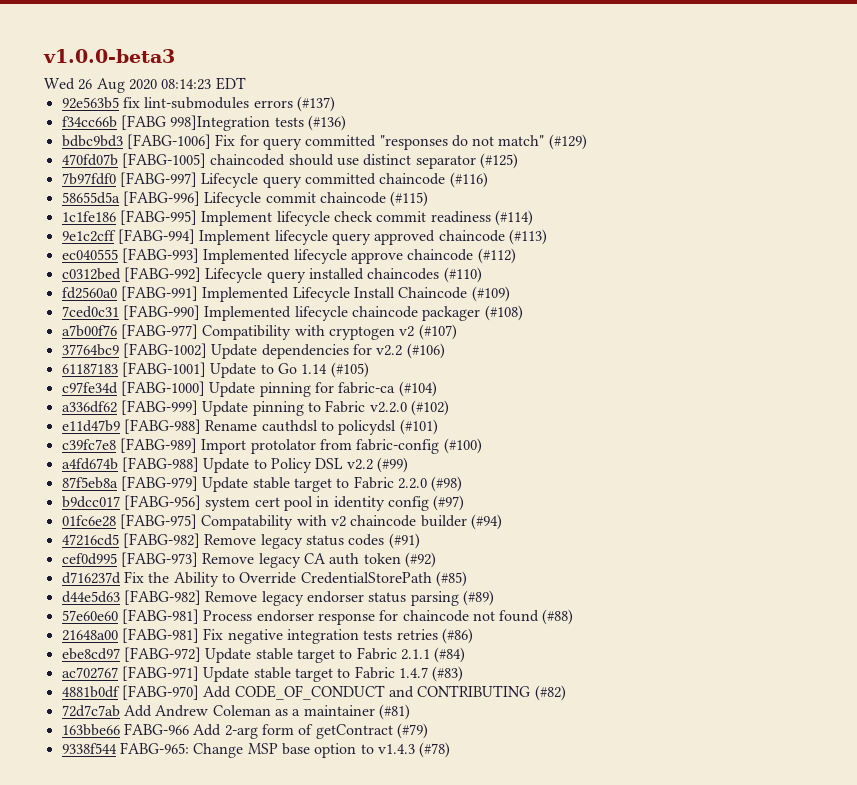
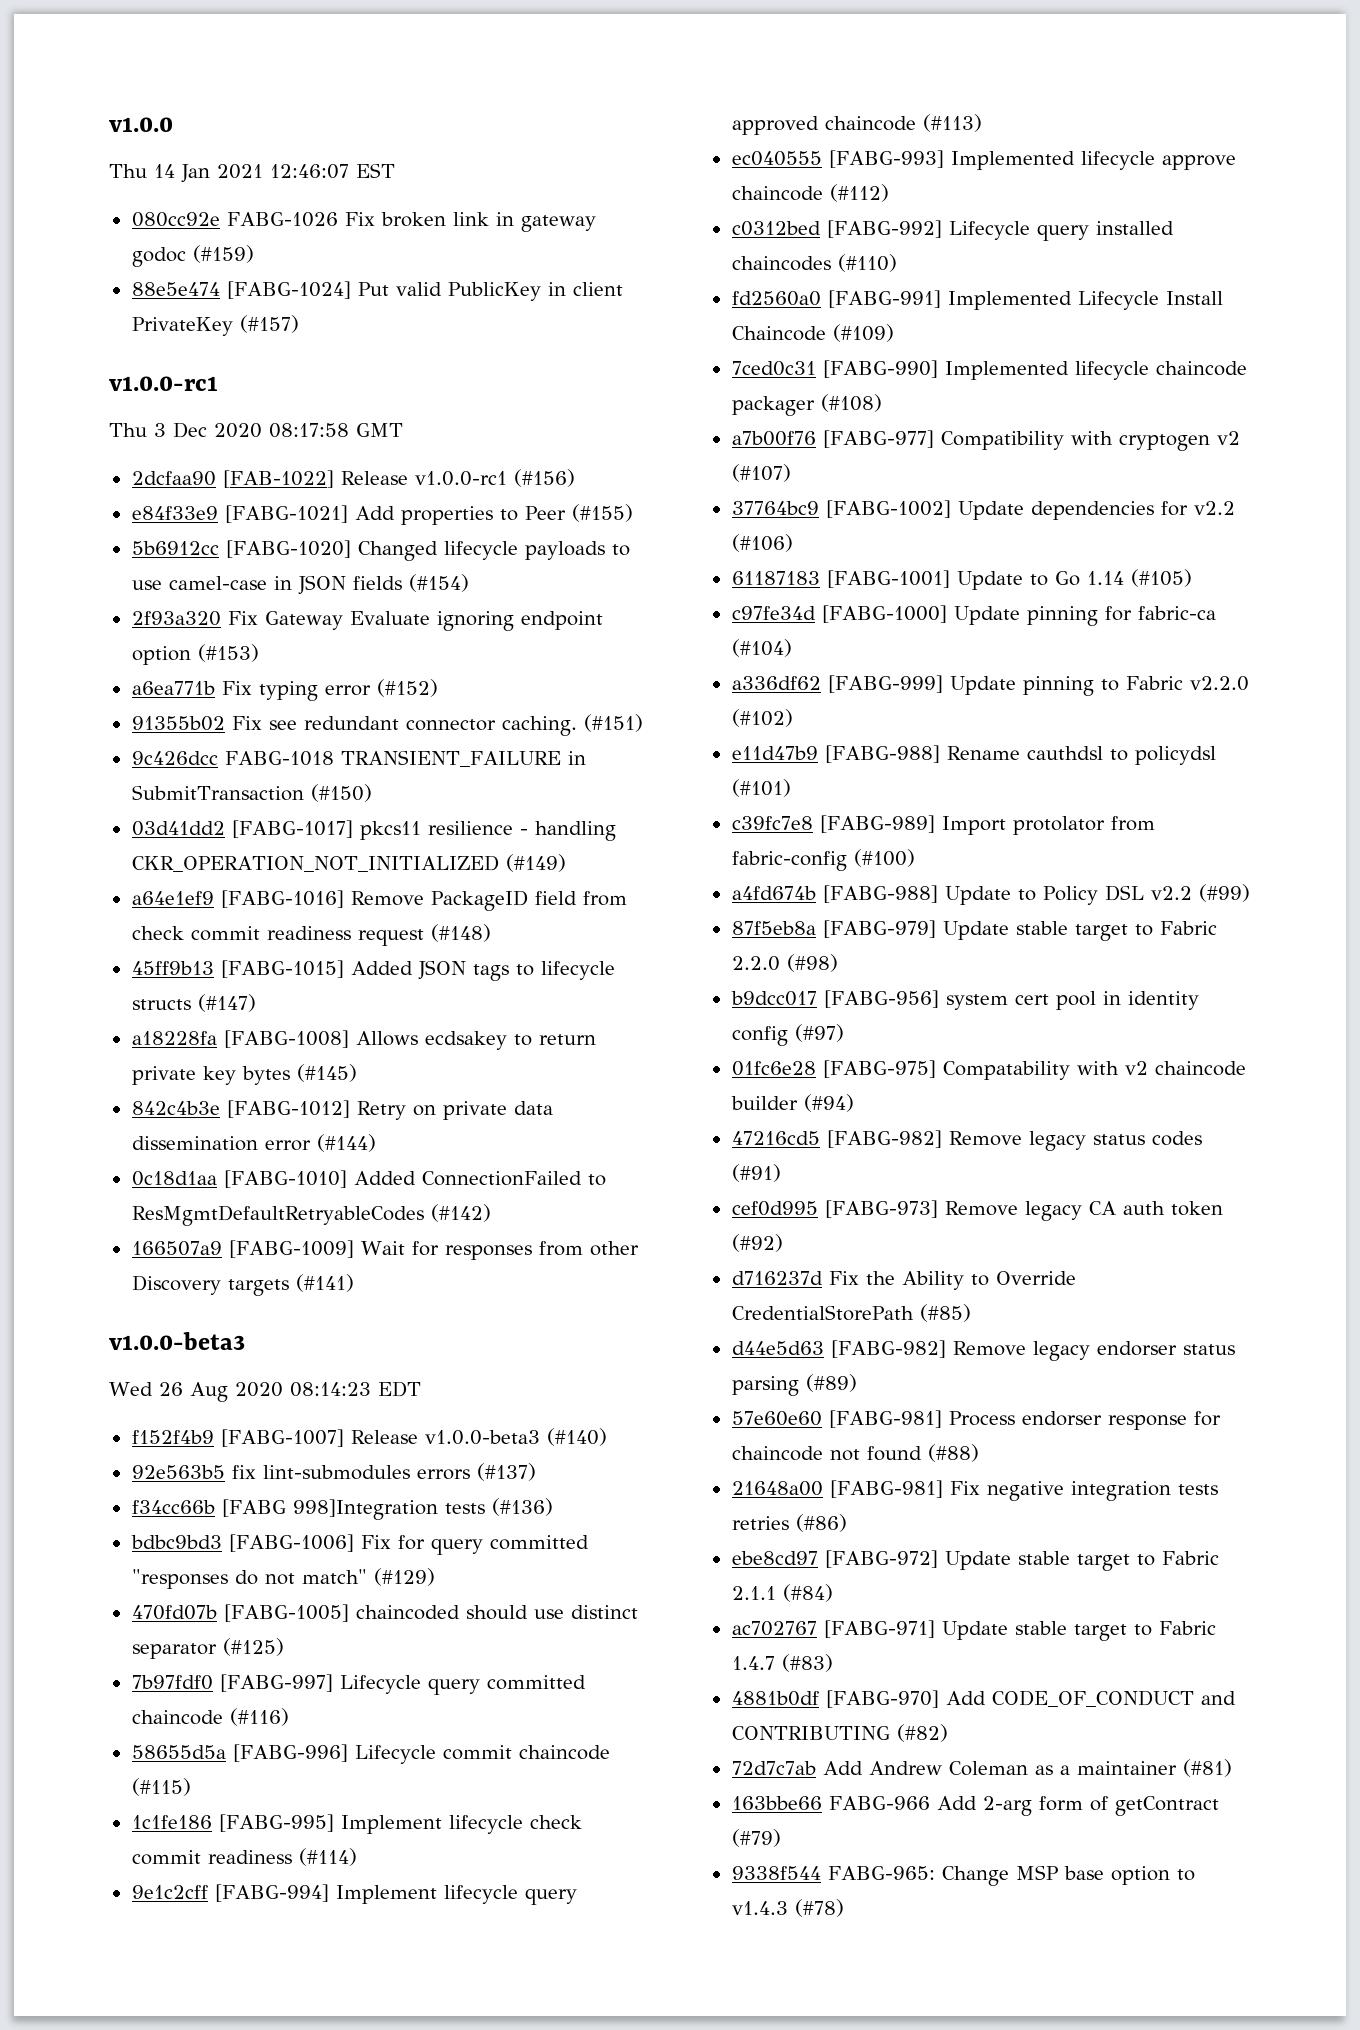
+ v1.0.0
+ Thu 14 Jan 2021 12:46:07 EST
+ 080cc92e FABG-1026 Fix broken link in gateway godoc (#159)
+ 88e5e474 [FABG-1024] Put valid PublicKey in client PrivateKey (#157)
+ v1.0.0-rc1
+ Thu 3 Dec 2020 08:17:58 GMT
+ 2dcfaa90 [FAB-1022] Release v1.0.0-rc1 (#156)
+ e84f33e9 [FABG-1021] Add properties to Peer (#155)
+ 5b6912cc [FABG-1020] Changed lifecycle payloads to use camel-case in JSON fields (#154)
+ 2f93a320 Fix Gateway Evaluate ignoring endpoint option (#153)
+ a6ea771b Fix typing error (#152)
+ 91355b02 Fix see redundant connector caching. (#151)
+ 9c426dcc FABG-1018 TRANSIENT_FAILURE in SubmitTransaction (#150)
+ 03d41dd2 [FABG-1017] pkcs11 resilience - handling CKR_OPERATION_NOT_INITIALIZED (#149)
+ a64e1ef9 [FABG-1016] Remove PackageID field from check commit readiness request (#148)
+ 45ff9b13 [FABG-1015] Added JSON tags to lifecycle structs (#147)
+ a18228fa [FABG-1008] Allows ecdsakey to return private key bytes (#145)
+ 842c4b3e [FABG-1012] Retry on private data dissemination error (#144)
+ 0c18d1aa [FABG-1010] Added ConnectionFailed to ResMgmtDefaultRetryableCodes (#142)
+ 166507a9 [FABG-1009] Wait for responses from other Discovery targets (#141)
+ f152f4b9 [FABG-1007] Release v1.0.0-beta3 (#140)

